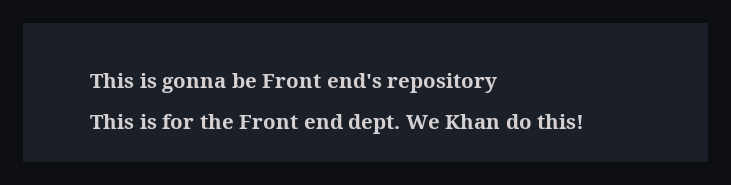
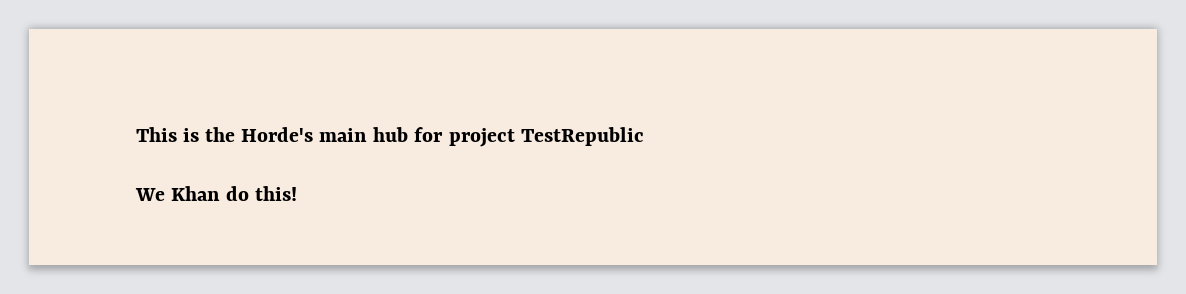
- This is gonna be Front end's repository
- This is for the Front end dept. We Khan do this!
+ This is the Horde's main hub for project TestRepublic
+ We Khan do this!

